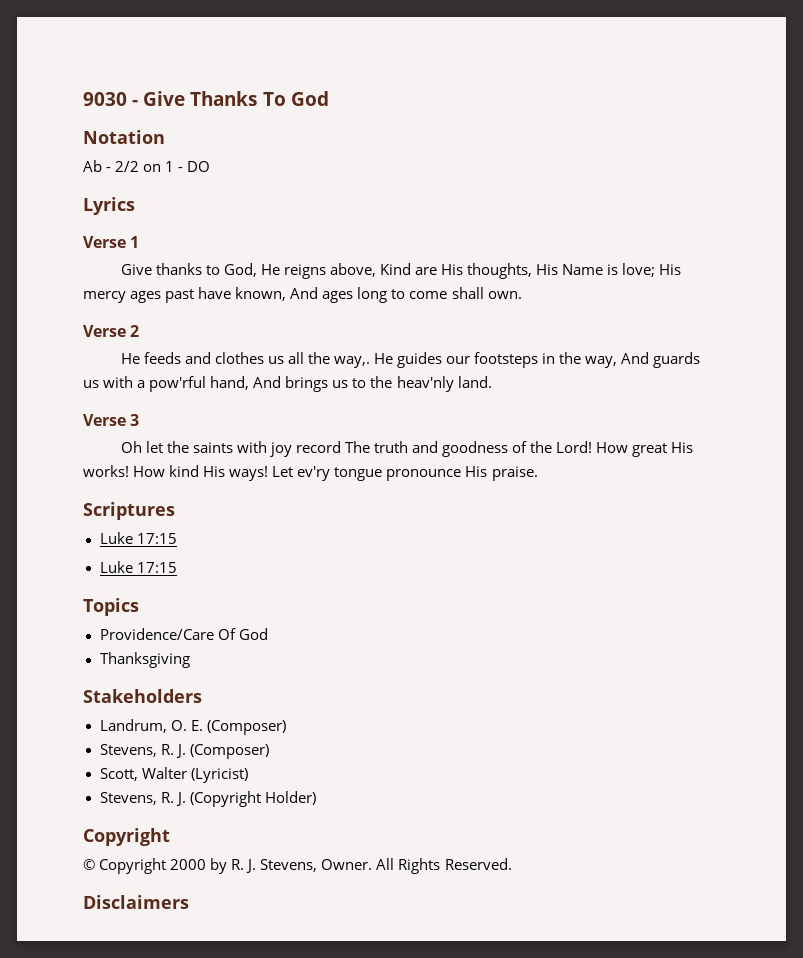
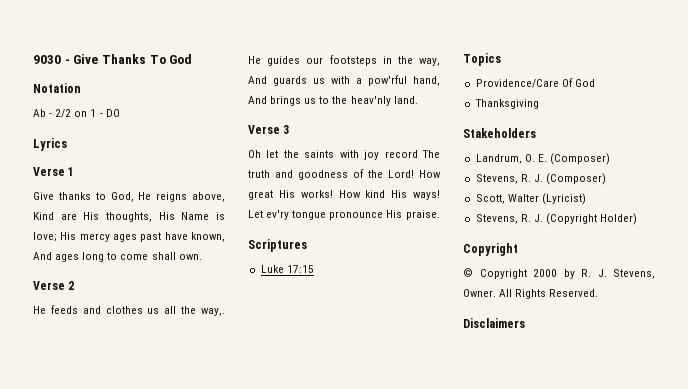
  Scriptures
- Luke 17:15

